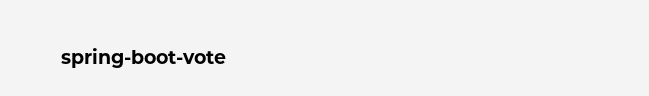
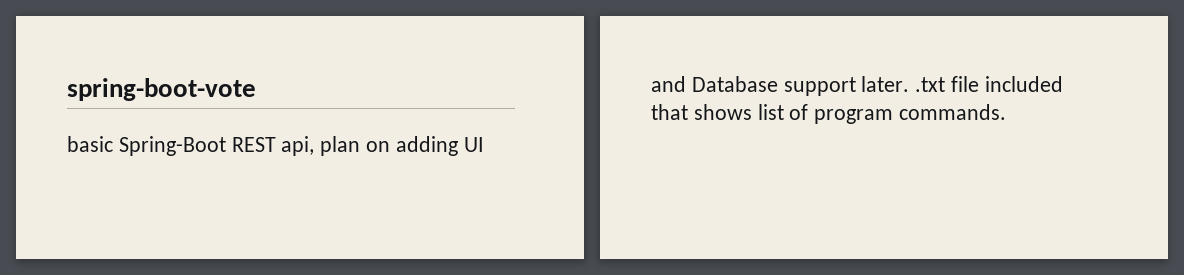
+ basic Spring-Boot REST api, plan on adding UI and Database support later. .txt file included that shows list of program commands.

